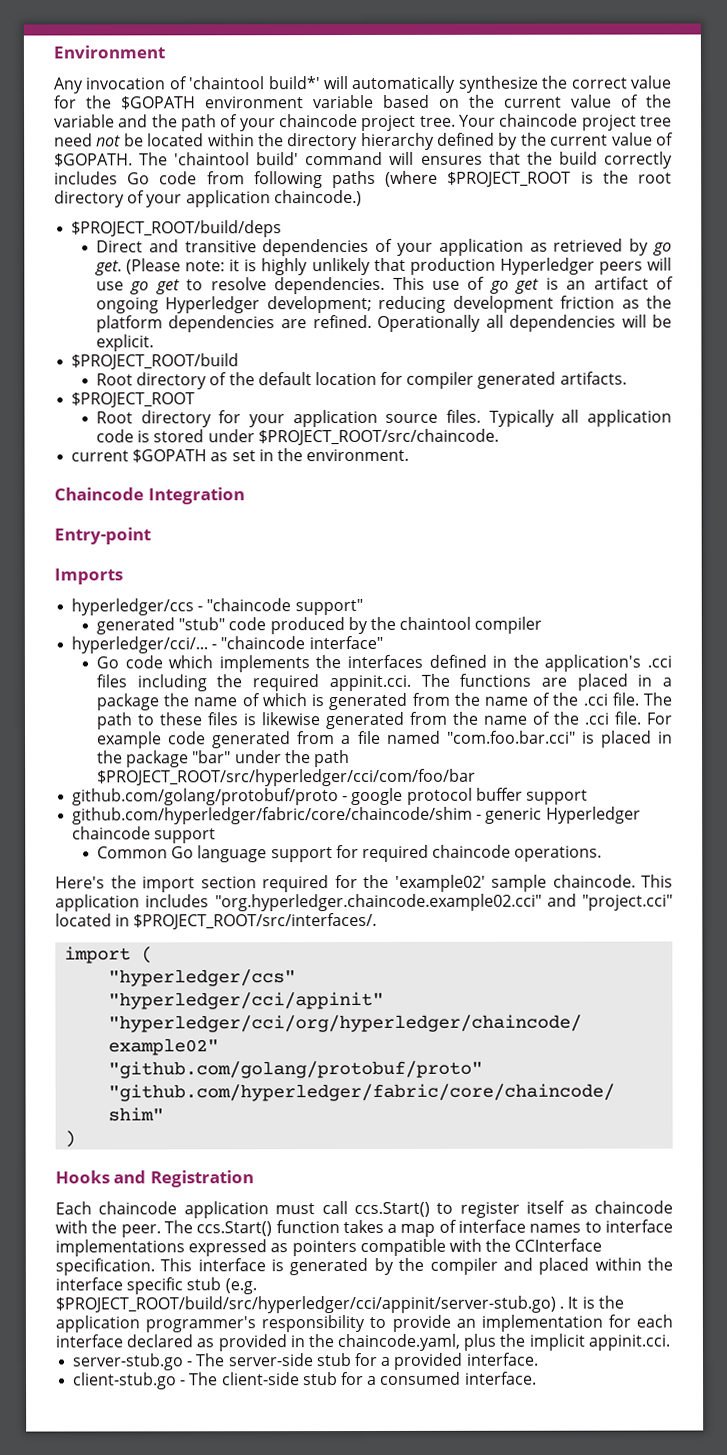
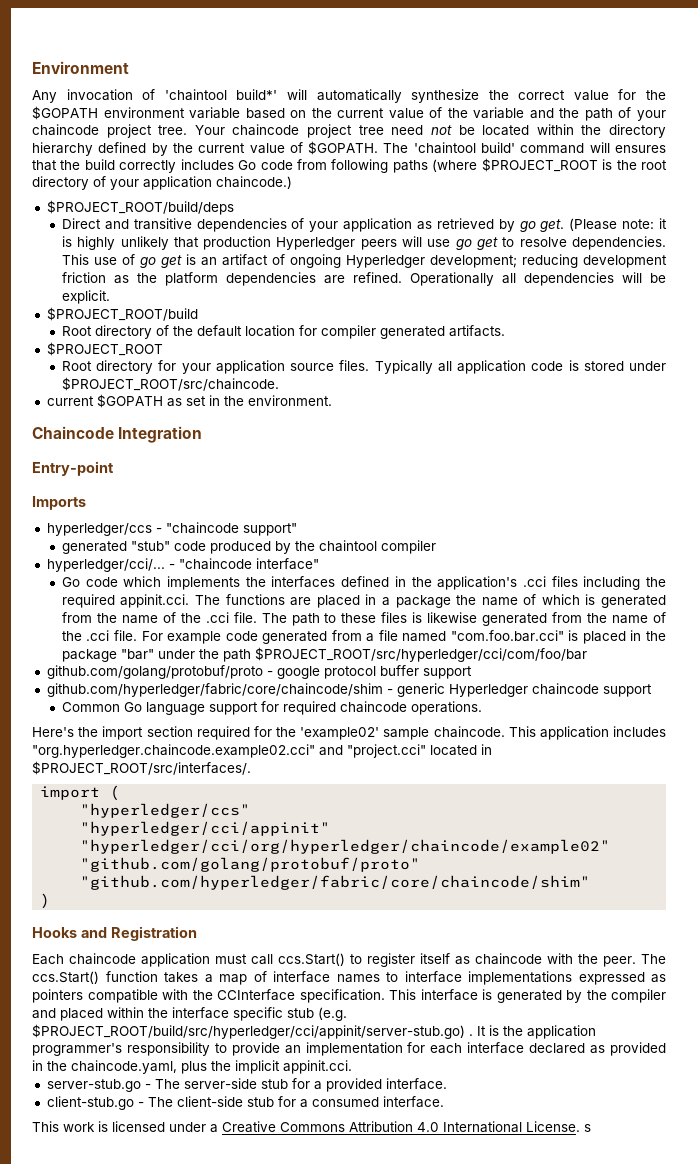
+ This work is licensed under a Creative Commons Attribution 4.0 International License. s

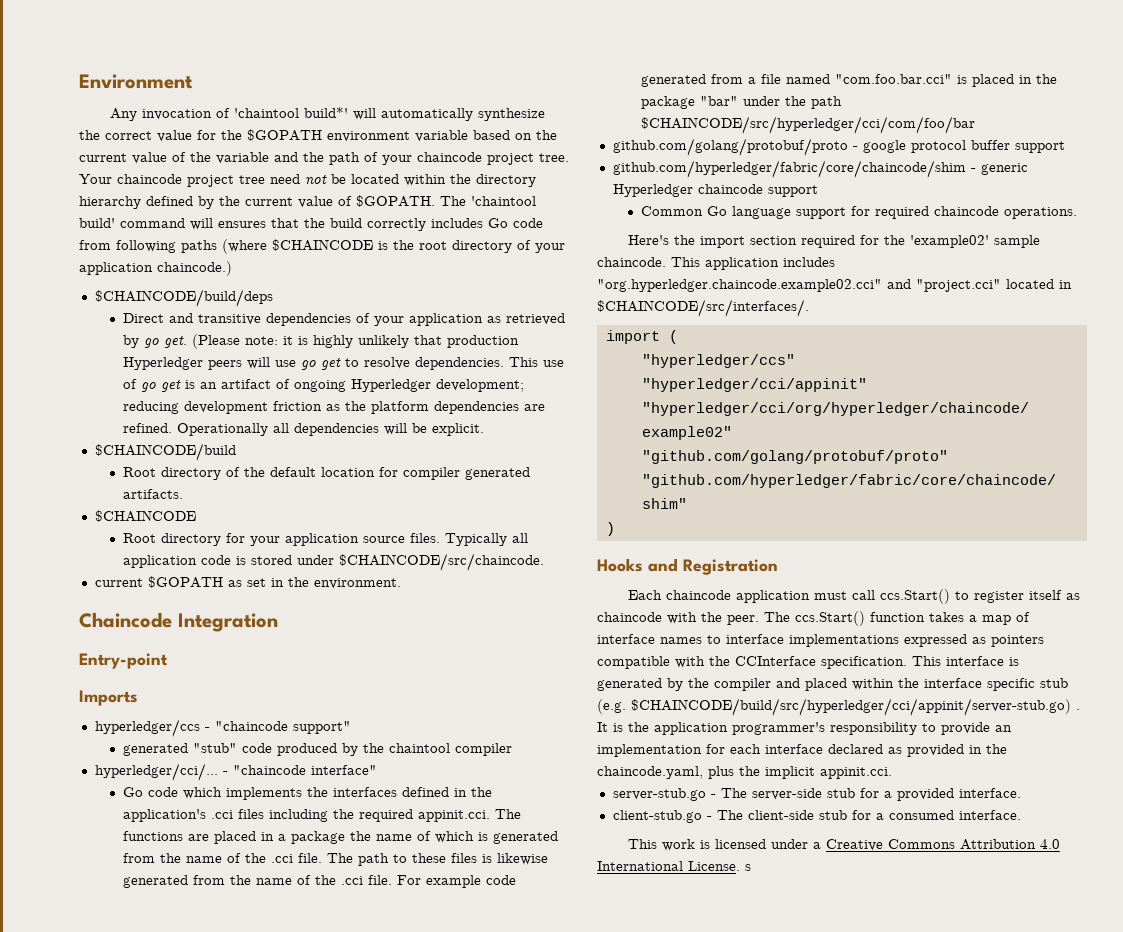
- The 'chaintool build' command will ensures that the build correctly includes Go code from following paths (where $PROJECT_ROOT is the root directory of your application chaincode.)
+ The 'chaintool build' command will ensures that the build correctly includes Go code from following paths (where $CHAINCODE is the root directory of your application chaincode.)
- $PROJECT_ROOT/build/deps
+ $CHAINCODE/build/deps
- $PROJECT_ROOT/build
+ $CHAINCODE/build
  Root directory of the default location for compiler generated artifacts.
- $PROJECT_ROOT
+ $CHAINCODE
- Typically all application code is stored under $PROJECT_ROOT/src/chaincode.
+ Typically all application code is stored under $CHAINCODE/src/chaincode.
- For example code generated from a file named "com.foo.bar.cci" is placed in the package "bar" under the path $PROJECT_ROOT/src/hyperledger/cci/com/foo/bar
+ For example code generated from a file named "com.foo.bar.cci" is placed in the package "bar" under the path $CHAINCODE/src/hyperledger/cci/com/foo/bar
- This application includes "org.hyperledger.chaincode.example02.cci" and "project.cci" located in $PROJECT_ROOT/src/interfaces/.
+ This application includes "org.hyperledger.chaincode.example02.cci" and "project.cci" located in $CHAINCODE/src/interfaces/.
- This interface is generated by the compiler and placed within the interface specific stub (e.g. $PROJECT_ROOT/build/src/hyperledger/cci/appinit/server-stub.go) .
+ This interface is generated by the compiler and placed within the interface specific stub (e.g. $CHAINCODE/build/src/hyperledger/cci/appinit/server-stub.go) .

